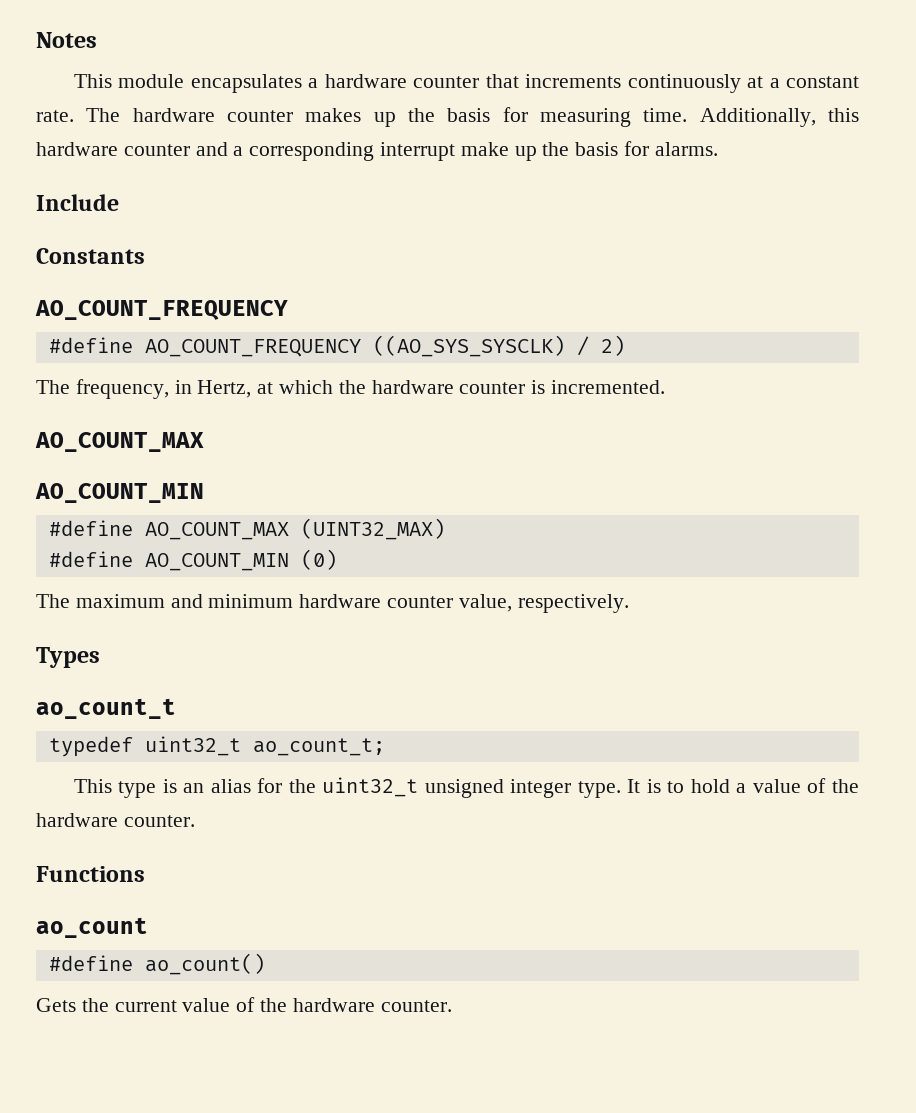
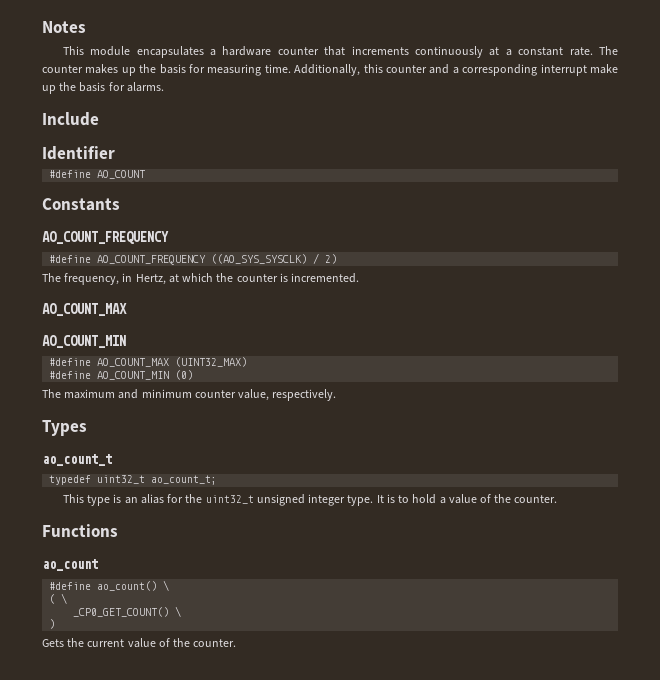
- The hardware counter makes up the basis for measuring time.
+ The counter makes up the basis for measuring time.
- Additionally, this hardware counter and a corresponding interrupt make up the basis for alarms.
+ Additionally, this counter and a corresponding interrupt make up the basis for alarms.
+ Identifier
+ #define AO_COUNT
- The frequency, in Hertz, at which the hardware counter is incremented.
+ The frequency, in Hertz, at which the counter is incremented.
- The maximum and minimum hardware counter value, respectively.
+ The maximum and minimum counter value, respectively.
- It is to hold a value of the hardware counter.
+ It is to hold a value of the counter.
- #define ao_count()
+ #define ao_count() \
+ ( \
+ _CP0_GET_COUNT() \
+ )
- Gets the current value of the hardware counter.
+ Gets the current value of the counter.

